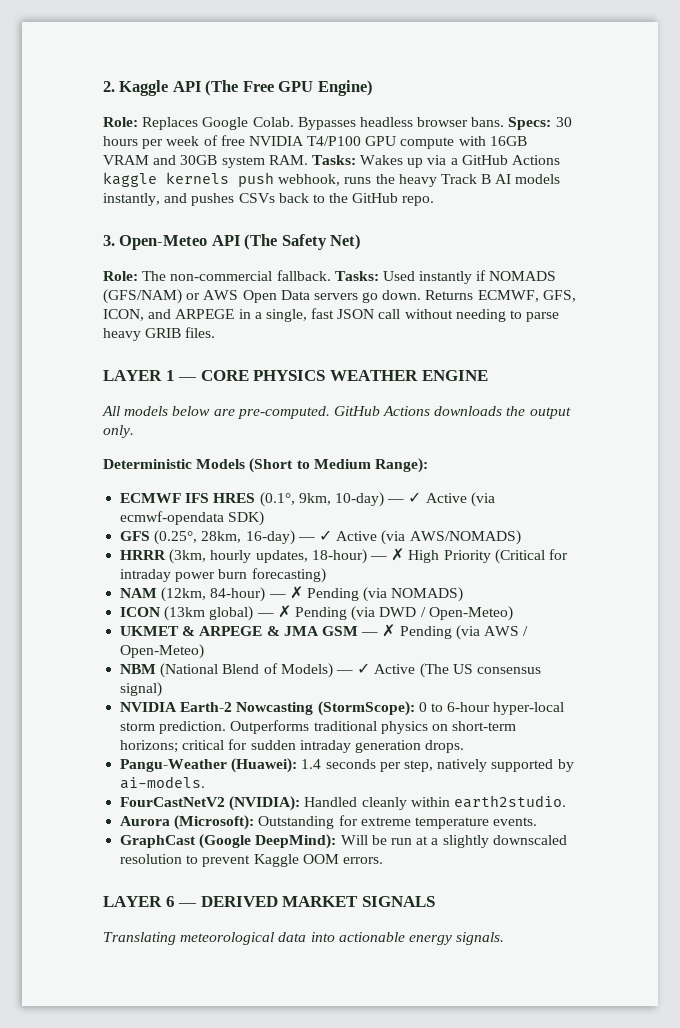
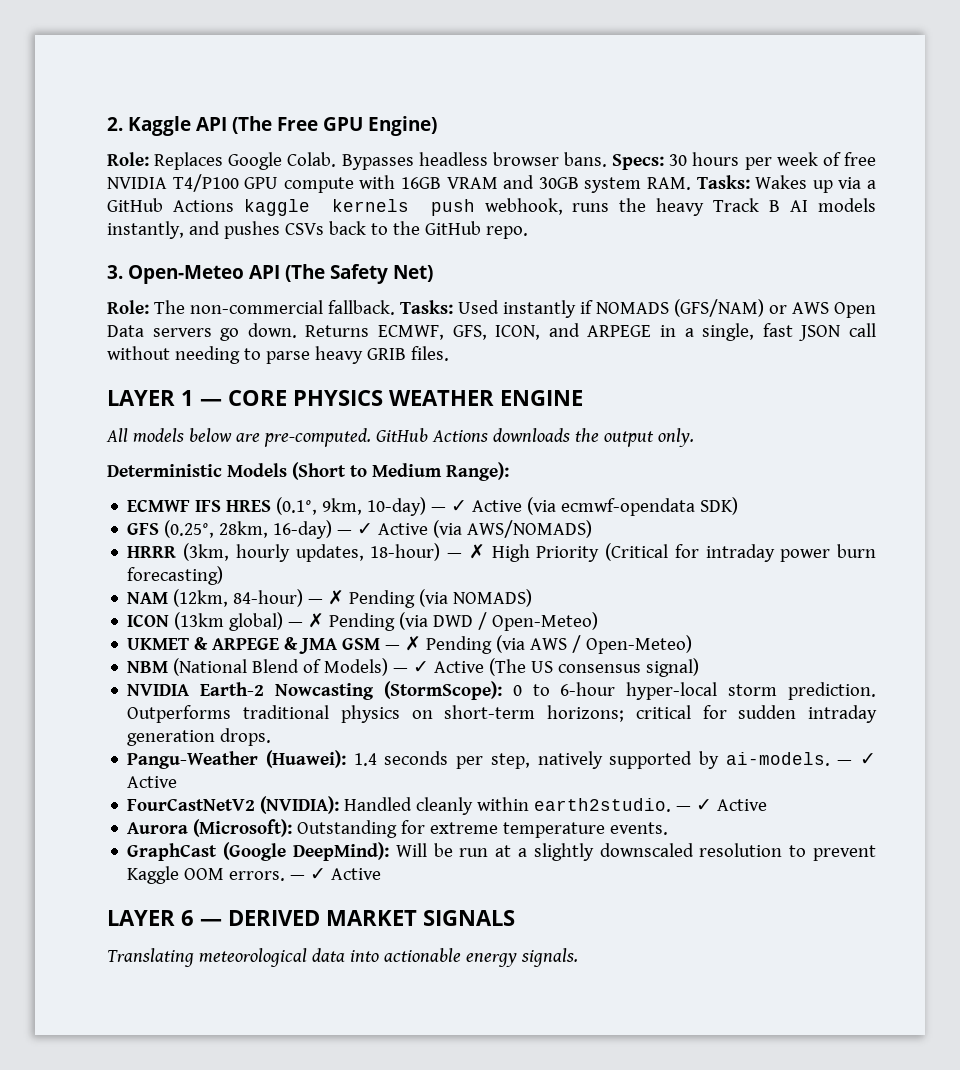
- Pangu-Weather (Huawei): 1.4 seconds per step, natively supported by ai-models.
+ Pangu-Weather (Huawei): 1.4 seconds per step, natively supported by ai-models. — ✓ Active
- FourCastNetV2 (NVIDIA): Handled cleanly within earth2studio.
+ FourCastNetV2 (NVIDIA): Handled cleanly within earth2studio. — ✓ Active
- GraphCast (Google DeepMind): Will be run at a slightly downscaled resolution to prevent Kaggle OOM errors.
+ GraphCast (Google DeepMind): Will be run at a slightly downscaled resolution to prevent Kaggle OOM errors. — ✓ Active

